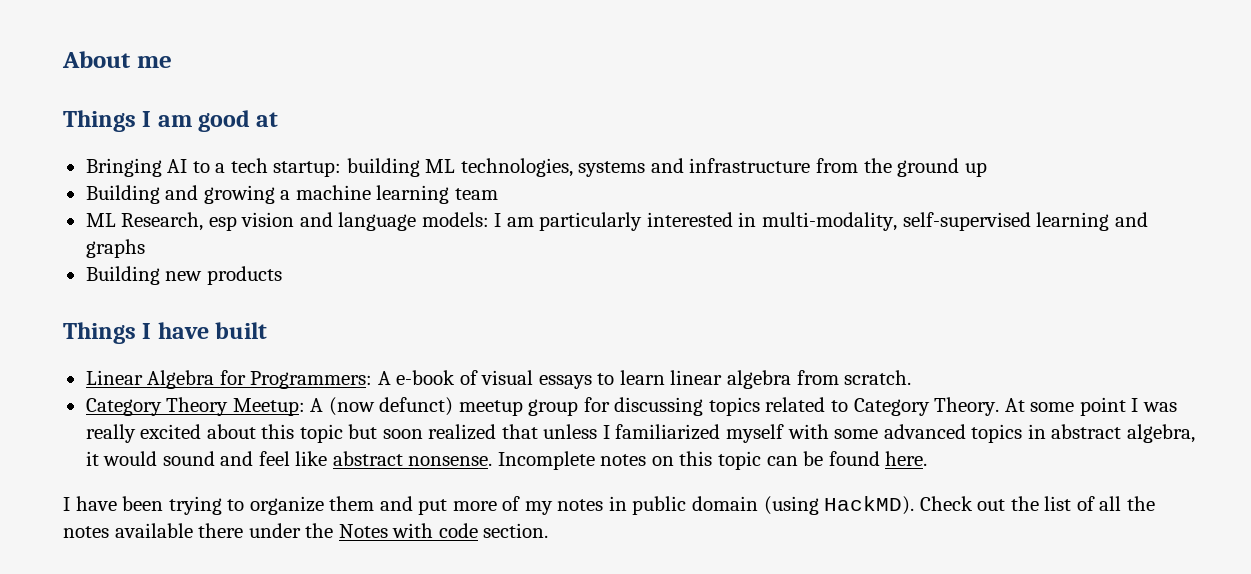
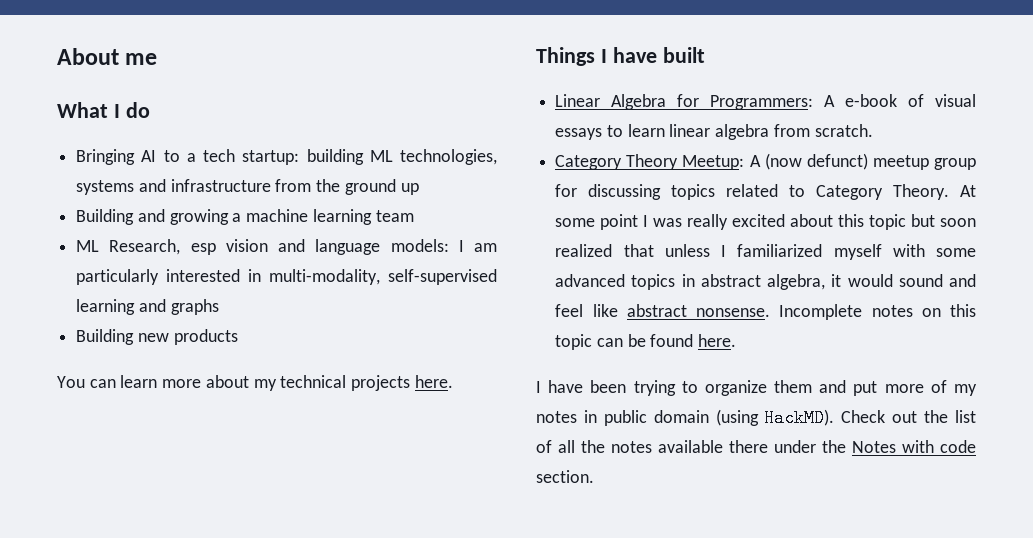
- Things I am good at
+ What I do
+ You can learn more about my technical projects here.

